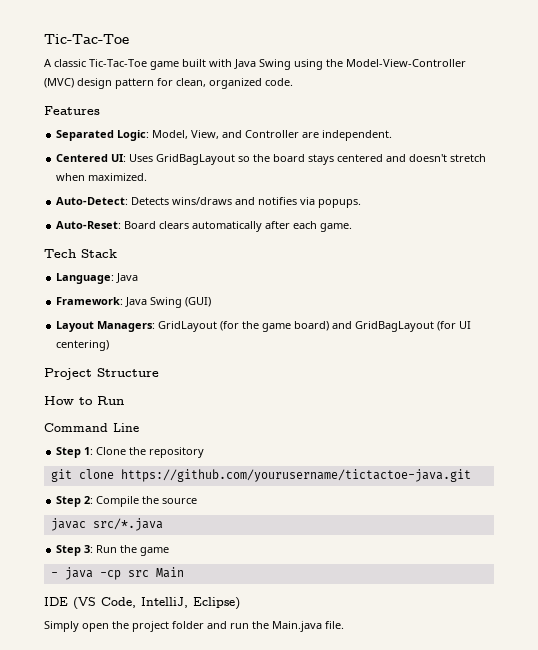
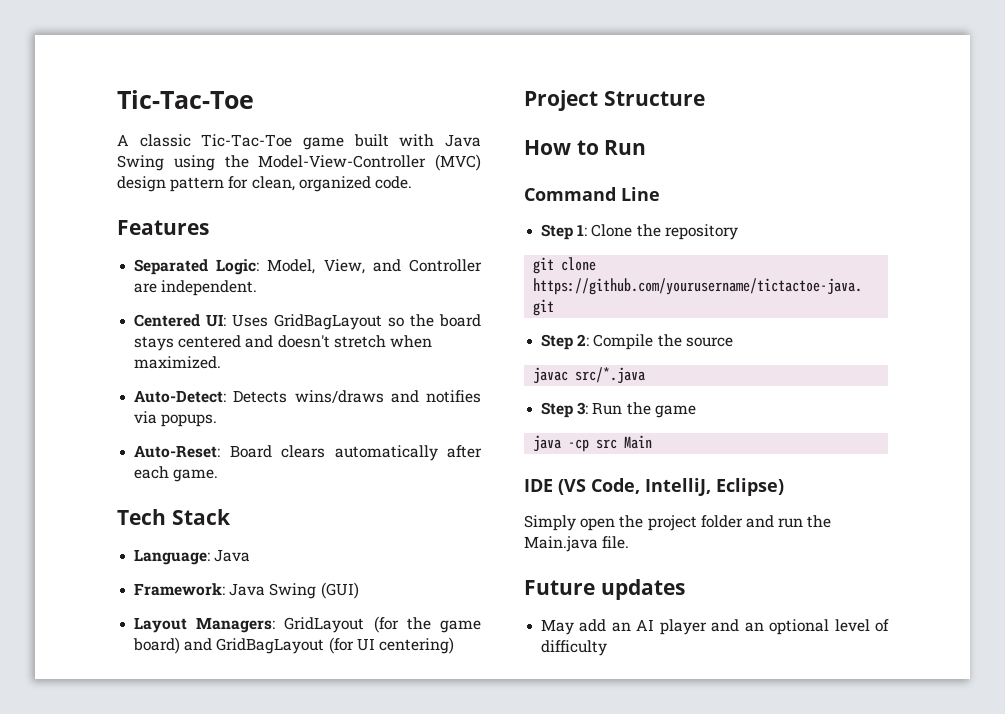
- - java -cp src Main
+ java -cp src Main
+ Future updates
+ May add an AI player and an optional level of difficulty

